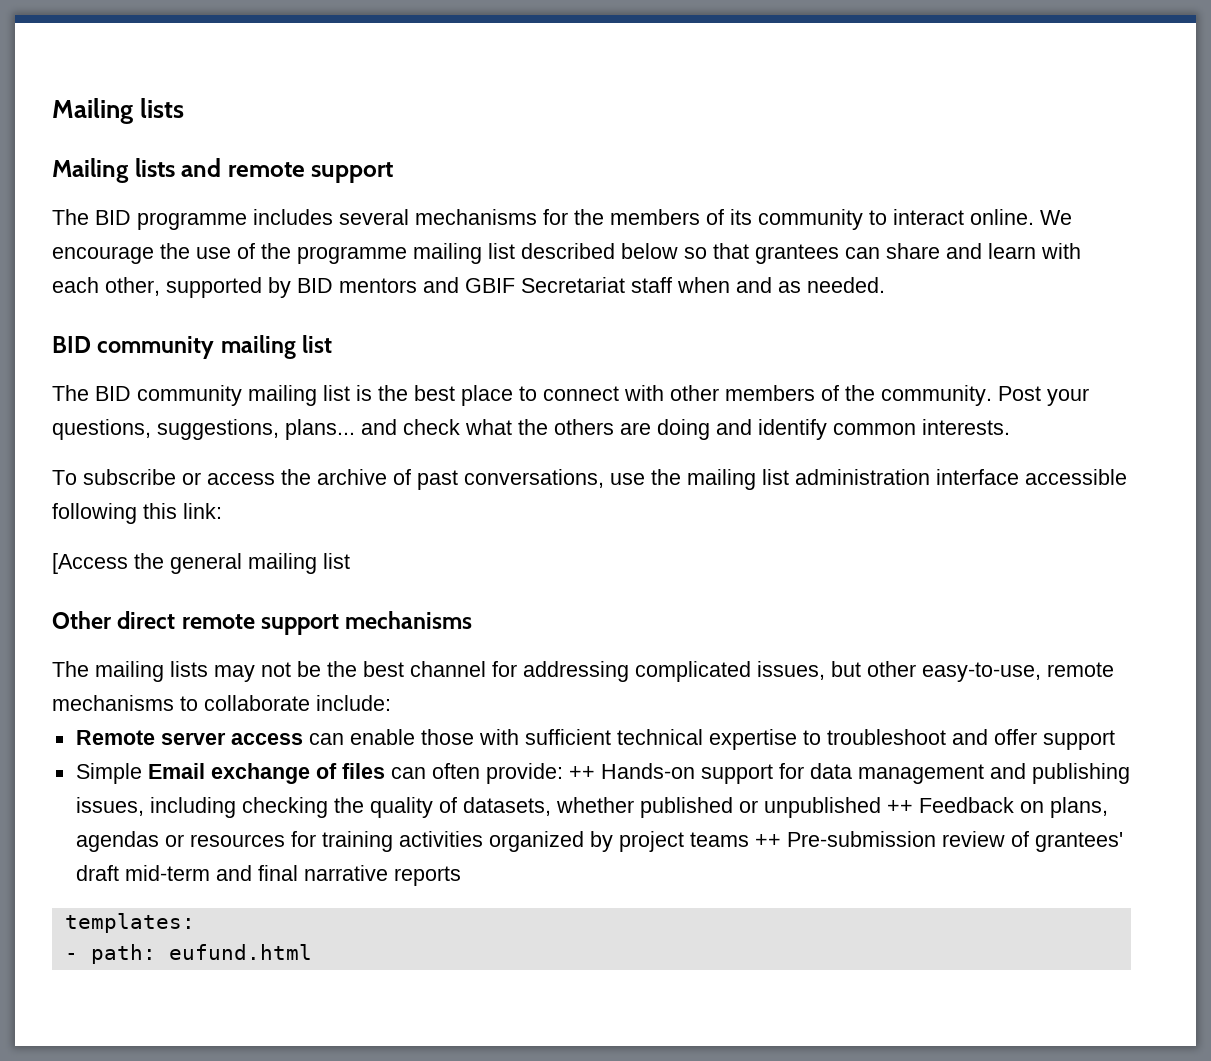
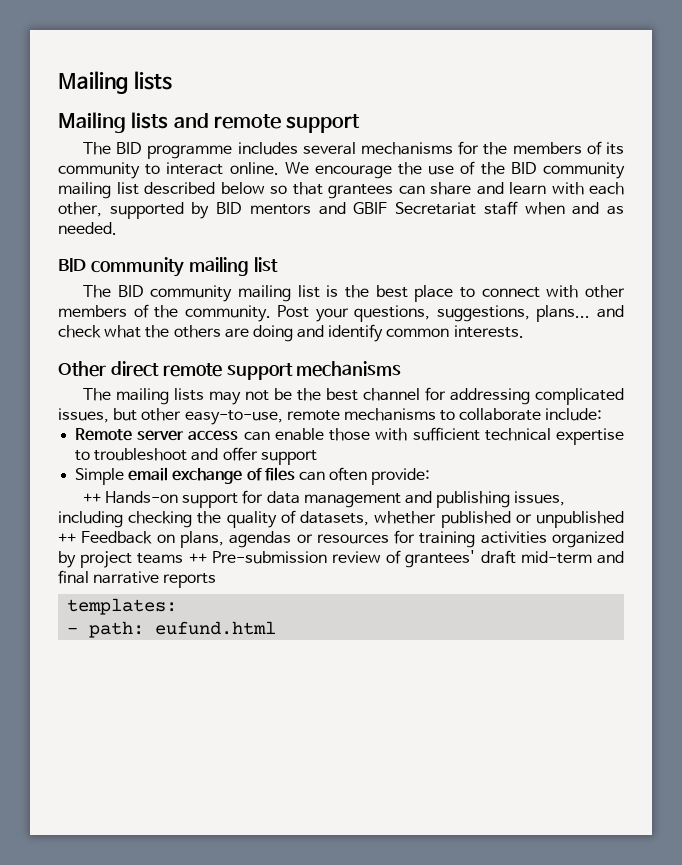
- We encourage the use of the programme mailing list described below so that grantees can share and learn with each other, supported by BID mentors and GBIF Secretariat staff when and as needed.
+ We encourage the use of the BID community mailing list described below so that grantees can share and learn with each other, supported by BID mentors and GBIF Secretariat staff when and as needed.
- To subscribe or access the archive of past conversations, use the mailing list administration interface accessible following this link:
- [Access the general mailing list
- Simple Email exchange of files can often provide: ++ Hands-on support for data management and publishing issues, including checking the quality of datasets, whether published or unpublished ++ Feedback on plans, agendas or resources for training activities organized by project teams ++ Pre-submission review of grantees' draft mid-term and final narrative reports
+ Simple email exchange of files can often provide:
+ ++ Hands-on support for data management and publishing issues, including checking the quality of datasets, whether published or unpublished ++ Feedback on plans, agendas or resources for training activities organized by project teams ++ Pre-submission review of grantees' draft mid-term and final narrative reports

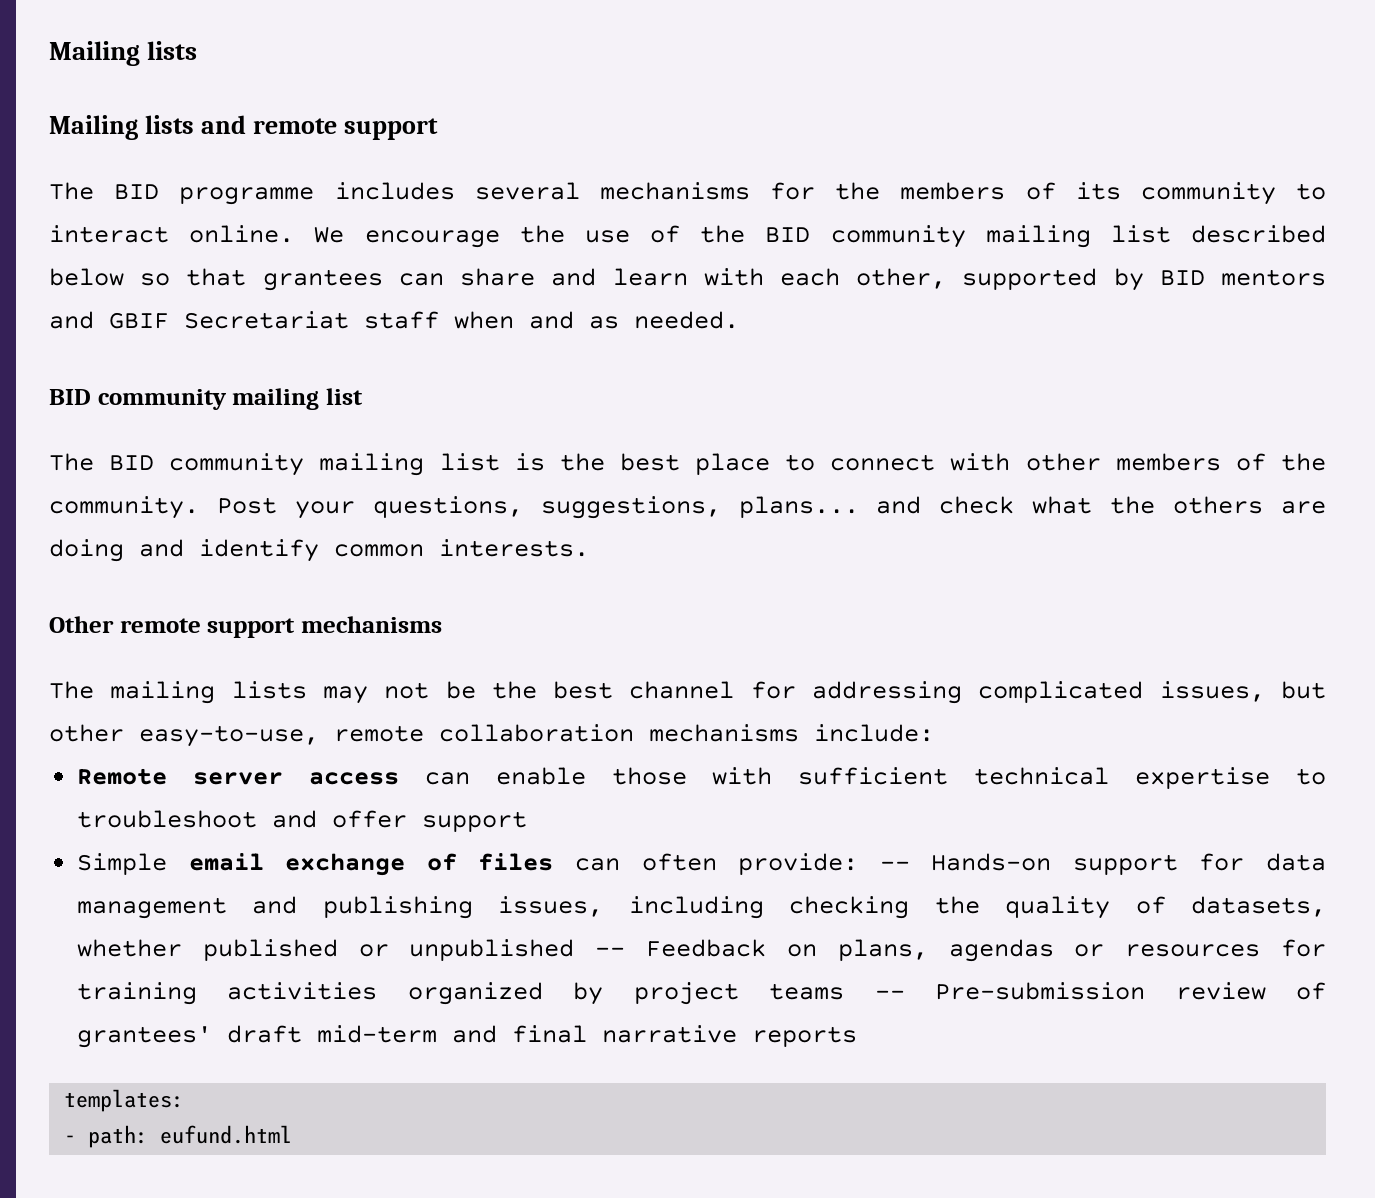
- Other direct remote support mechanisms
+ Other remote support mechanisms
- The mailing lists may not be the best channel for addressing complicated issues, but other easy-to-use, remote mechanisms to collaborate include:
+ The mailing lists may not be the best channel for addressing complicated issues, but other easy-to-use, remote collaboration mechanisms include:
- Simple email exchange of files can often provide:
- ++ Hands-on support for data management and publishing issues, including checking the quality of datasets, whether published or unpublished ++ Feedback on plans, agendas or resources for training activities organized by project teams ++ Pre-submission review of grantees' draft mid-term and final narrative reports
+ Simple email exchange of files can often provide: -- Hands-on support for data management and publishing issues, including checking the quality of datasets, whether published or unpublished -- Feedback on plans, agendas or resources for training activities organized by project teams -- Pre-submission review of grantees' draft mid-term and final narrative reports

